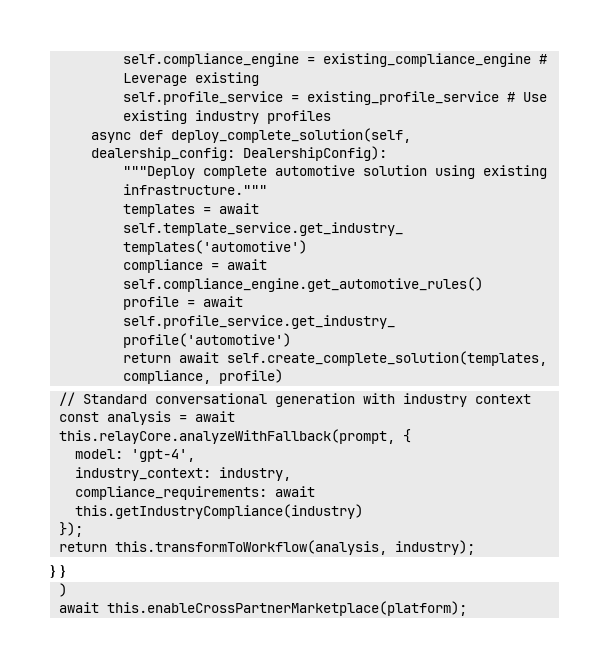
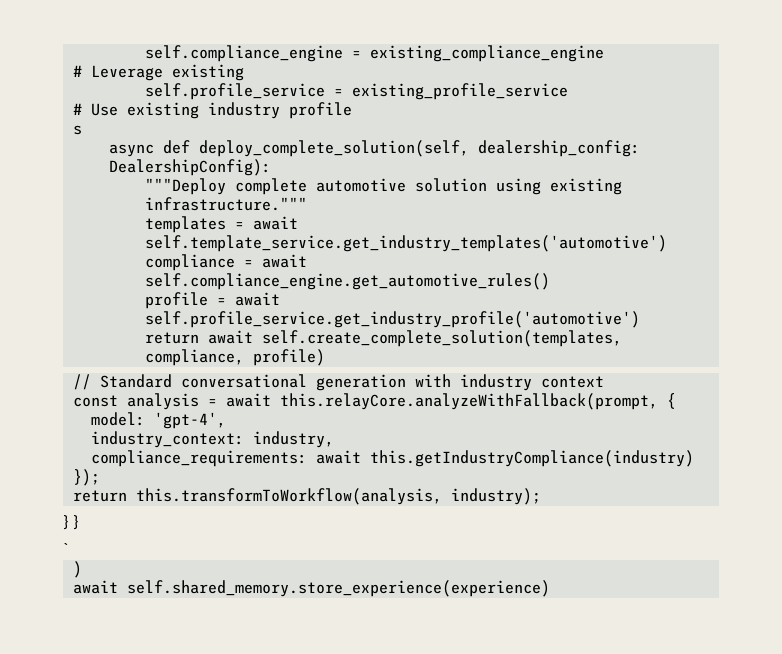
- self.compliance_engine = existing_compliance_engine # Leverage existing
+ self.compliance_engine = existing_compliance_engine
+ # Leverage existing
- self.profile_service = existing_profile_service # Use existing industry profiles
+ self.profile_service = existing_profile_service
+ # Use existing industry profile
+ s
+ `
- await this.enableCrossPartnerMarketplace(platform);
+ await self.shared_memory.store_experience(experience)

